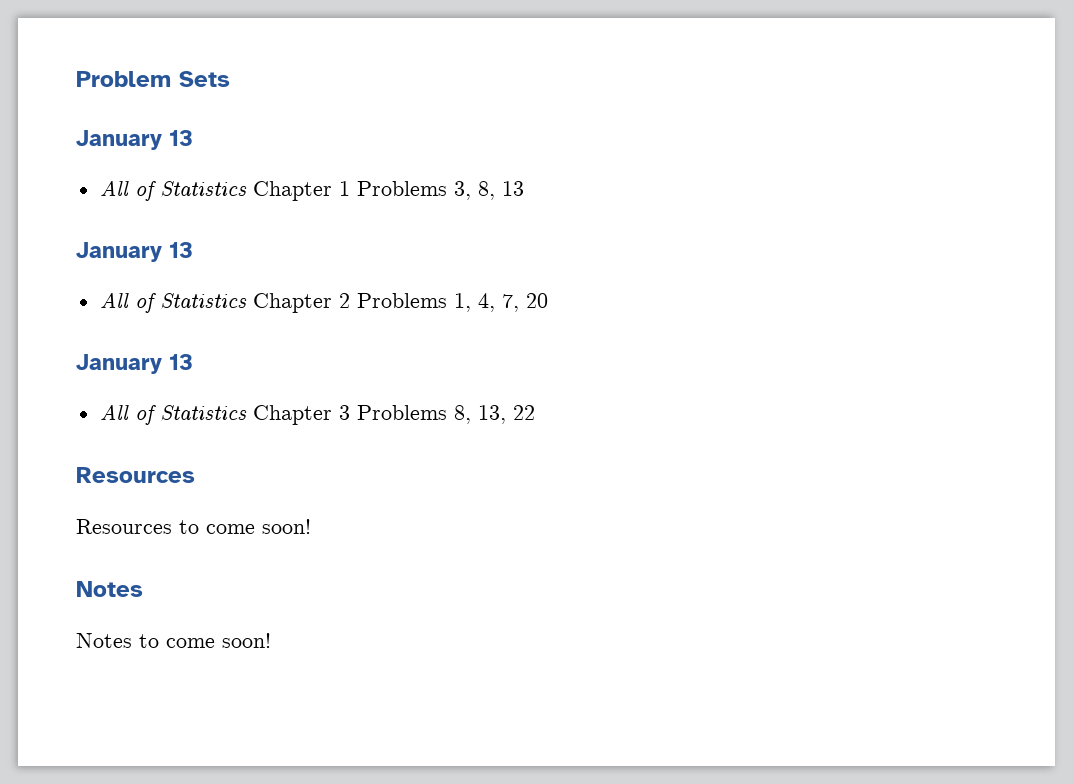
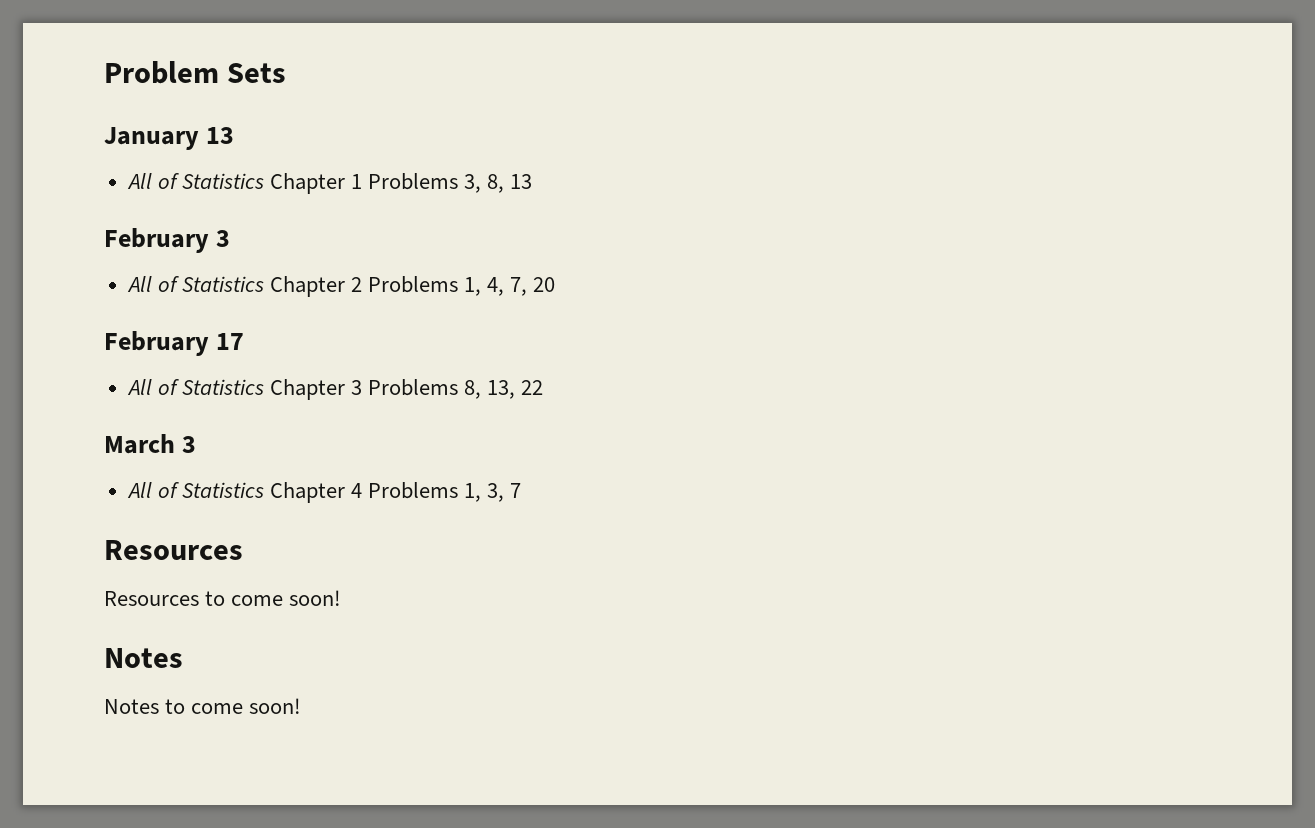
  All of Statistics Chapter 1 Problems 3, 8, 13
- January 13
+ February 3
  All of Statistics Chapter 2 Problems 1, 4, 7, 20
- January 13
+ February 17
+ March 3
+ All of Statistics Chapter 4 Problems 1, 3, 7

